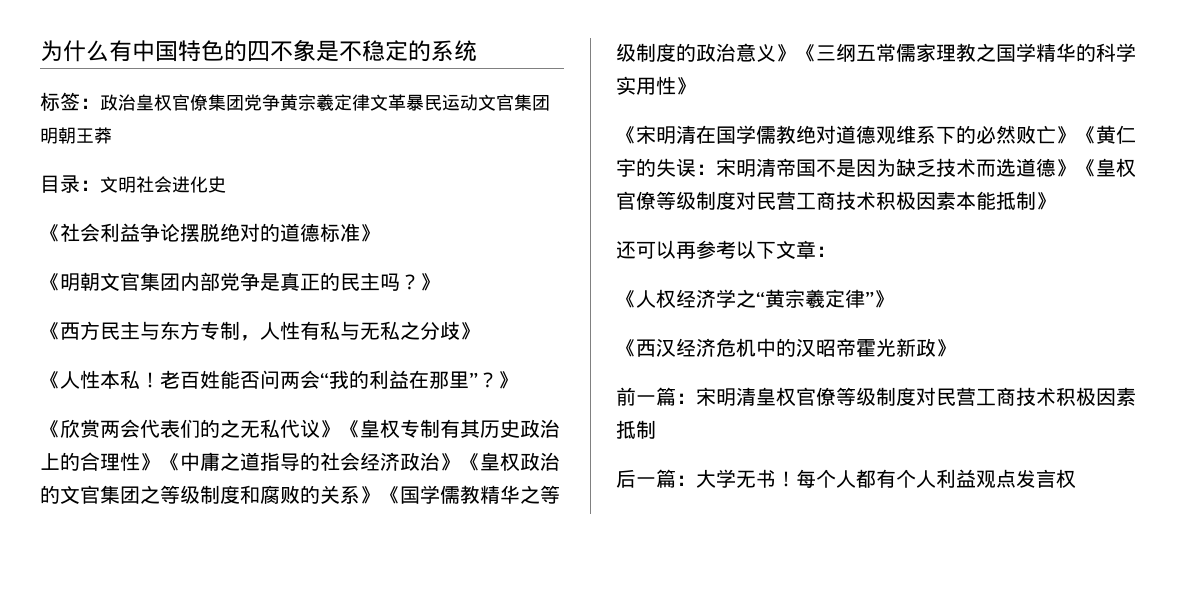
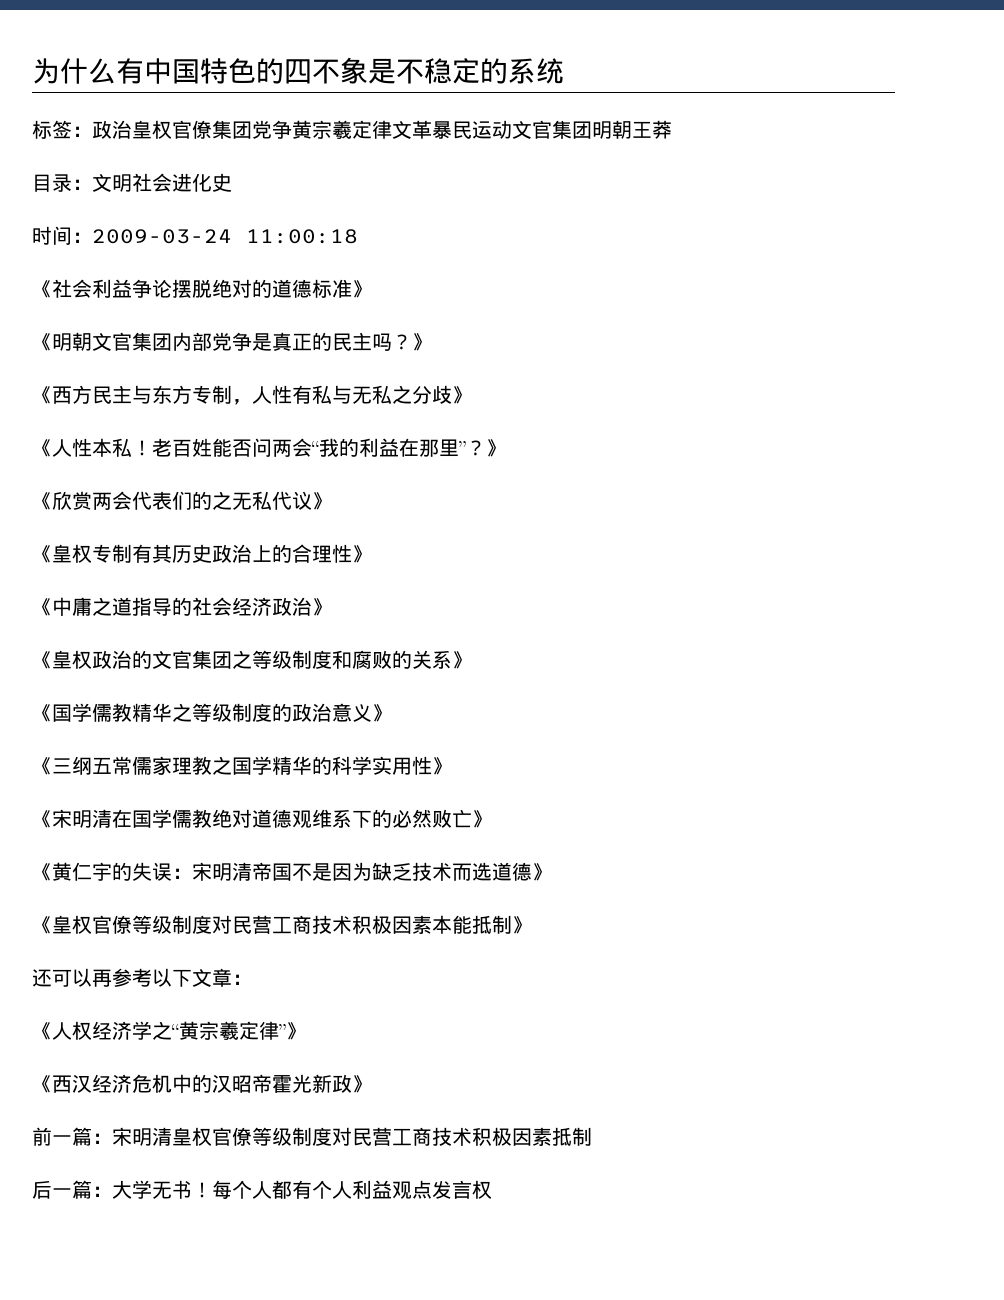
+ 时间：2009-03-24 11:00:18
- 《欣赏两会代表们的之无私代议》《皇权专制有其历史政治上的合理性》《中庸之道指导的社会经济政治》《皇权政治的文官集团之等级制度和腐败的关系》《国学儒教精华之等级制度的政治意义》《三纲五常儒家理教之国学精华的科学实用性》
+ 《欣赏两会代表们的之无私代议》
+ 《皇权专制有其历史政治上的合理性》
+ 《中庸之道指导的社会经济政治》
+ 《皇权政治的文官集团之等级制度和腐败的关系》
+ 《国学儒教精华之等级制度的政治意义》
+ 《三纲五常儒家理教之国学精华的科学实用性》
- 《宋明清在国学儒教绝对道德观维系下的必然败亡》《黄仁宇的失误：宋明清帝国不是因为缺乏技术而选道德》《皇权官僚等级制度对民营工商技术积极因素本能抵制》
+ 《宋明清在国学儒教绝对道德观维系下的必然败亡》
+ 《黄仁宇的失误：宋明清帝国不是因为缺乏技术而选道德》
+ 《皇权官僚等级制度对民营工商技术积极因素本能抵制》

